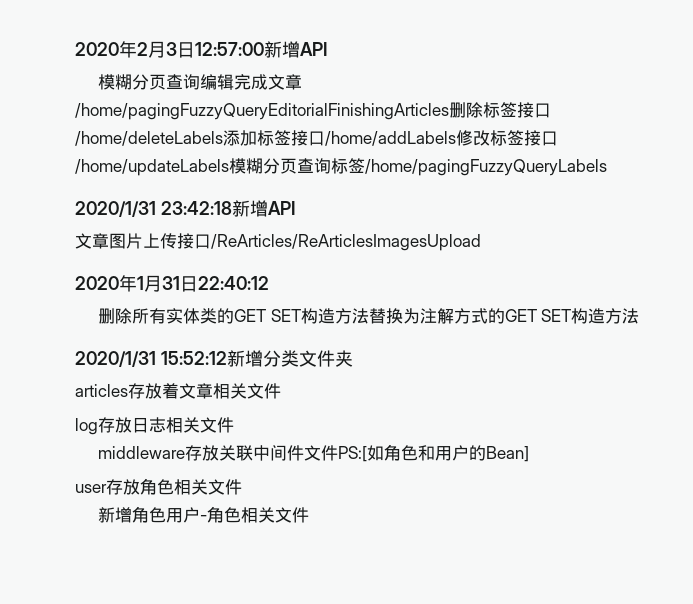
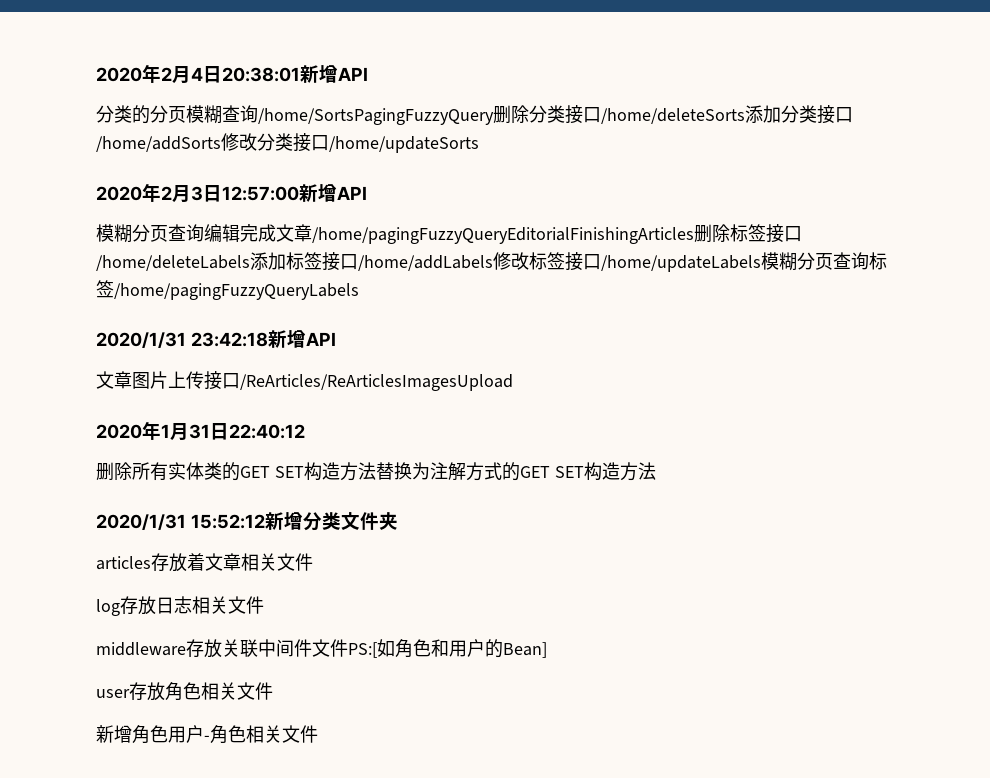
+ 2020年2月4日20:38:01新增API
+ 分类的分页模糊查询/home/SortsPagingFuzzyQuery删除分类接口/home/deleteSorts添加分类接口/home/addSorts修改分类接口/home/updateSorts

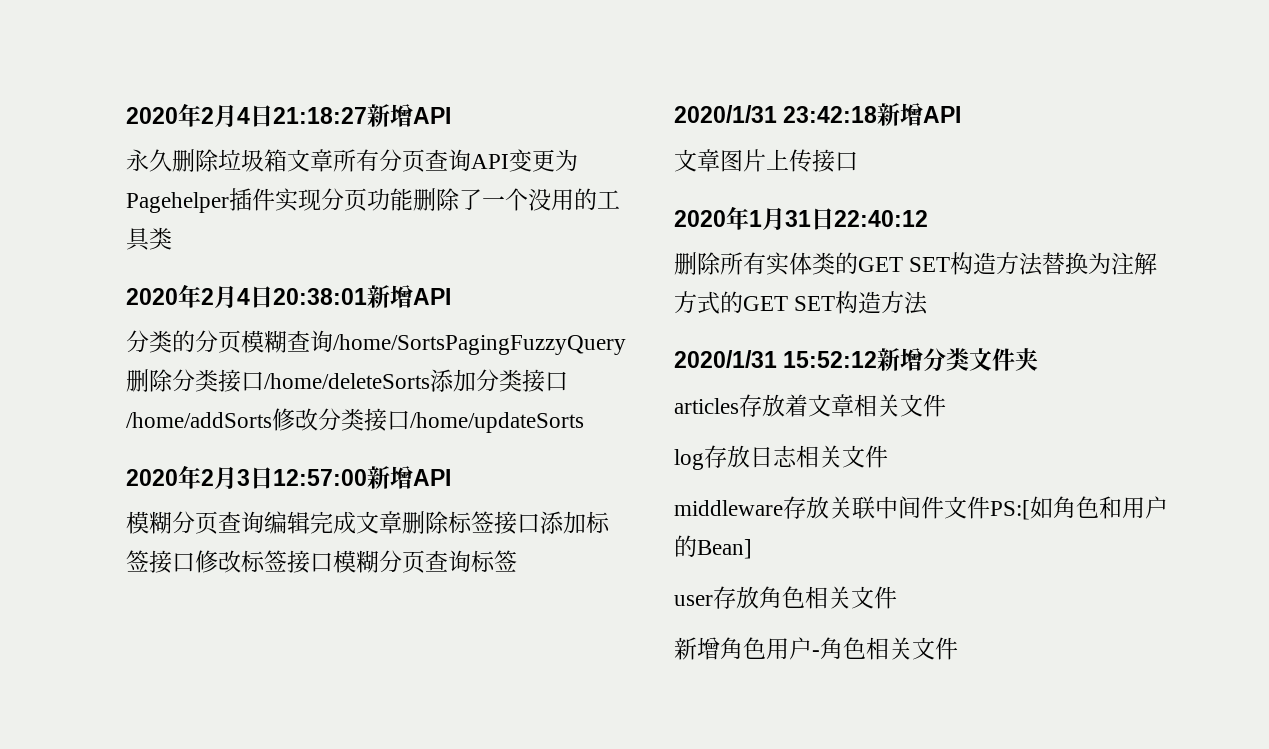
+ 2020年2月4日21:18:27新增API
+ 永久删除垃圾箱文章所有分页查询API变更为Pagehelper插件实现分页功能删除了一个没用的工具类
- 模糊分页查询编辑完成文章/home/pagingFuzzyQueryEditorialFinishingArticles删除标签接口/home/deleteLabels添加标签接口/home/addLabels修改标签接口/home/updateLabels模糊分页查询标签/home/pagingFuzzyQueryLabels
+ 模糊分页查询编辑完成文章删除标签接口添加标签接口修改标签接口模糊分页查询标签
- 文章图片上传接口/ReArticles/ReArticlesImagesUpload
+ 文章图片上传接口

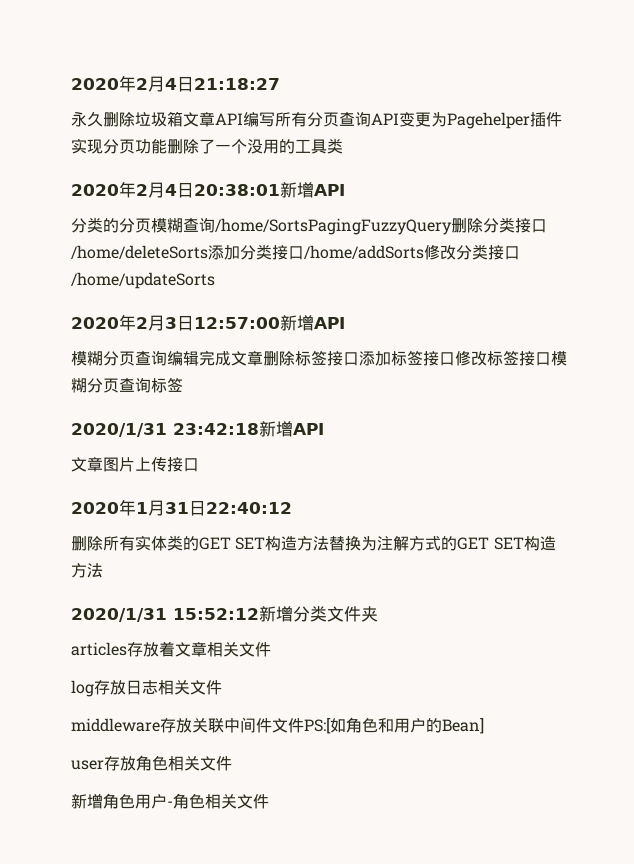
- 2020年2月4日21:18:27新增API
+ 2020年2月4日21:18:27
- 永久删除垃圾箱文章所有分页查询API变更为Pagehelper插件实现分页功能删除了一个没用的工具类
+ 永久删除垃圾箱文章API编写所有分页查询API变更为Pagehelper插件实现分页功能删除了一个没用的工具类

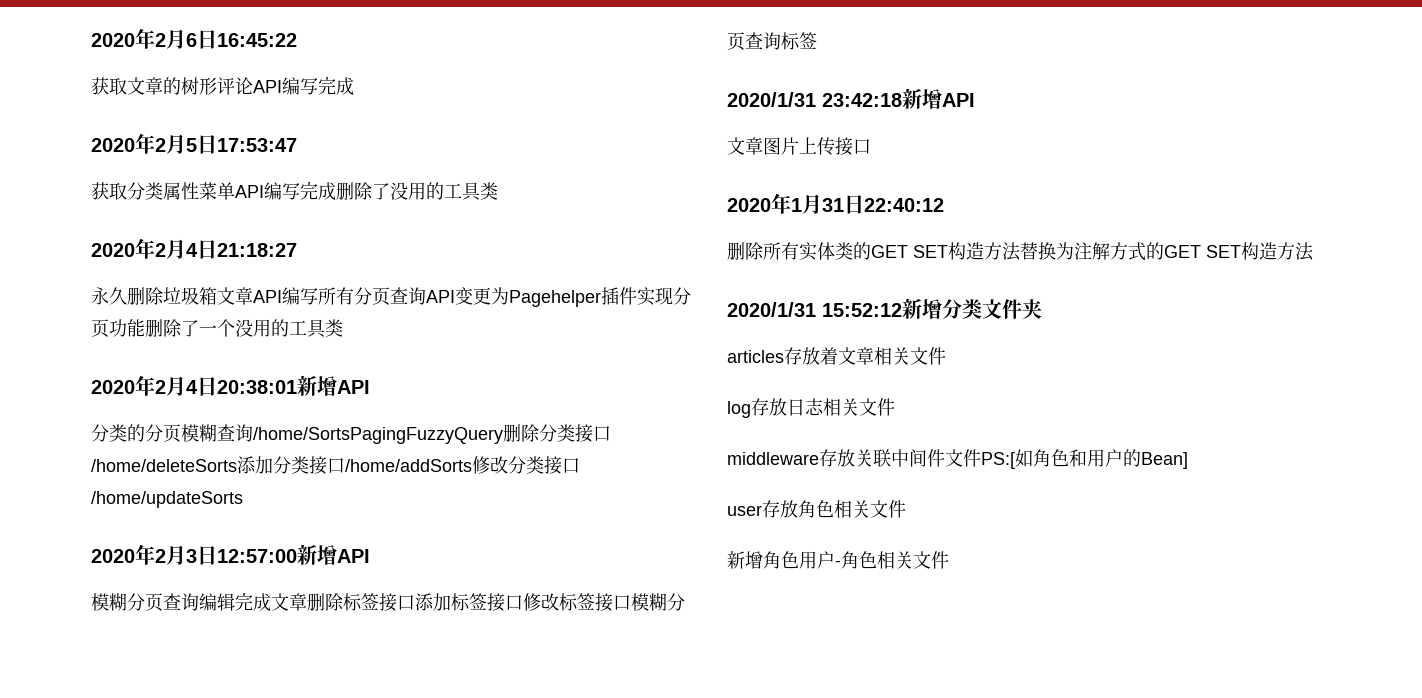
+ 2020年2月6日16:45:22
+ 获取文章的树形评论API编写完成
+ 2020年2月5日17:53:47
+ 获取分类属性菜单API编写完成删除了没用的工具类

